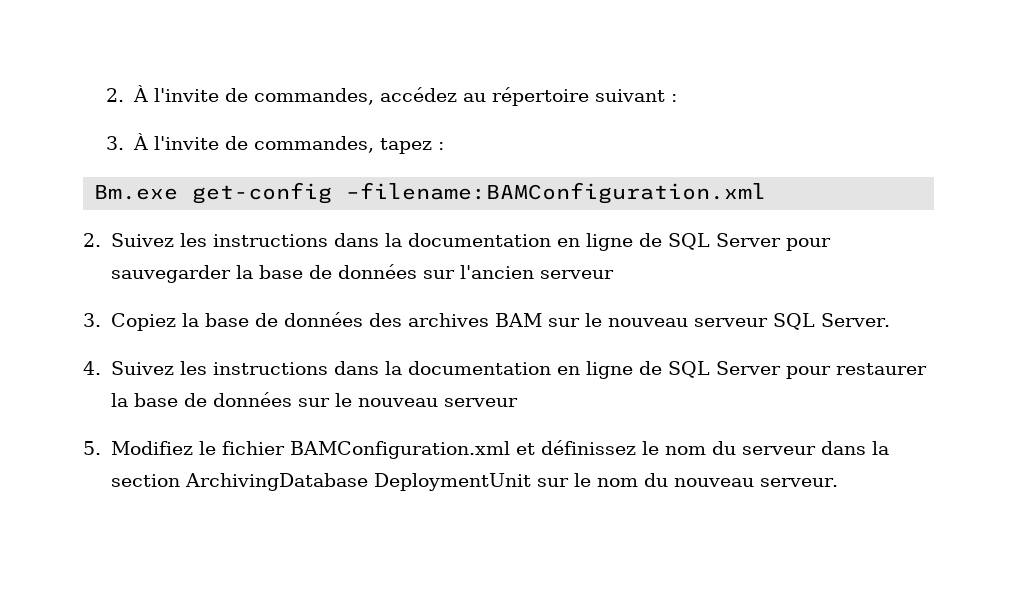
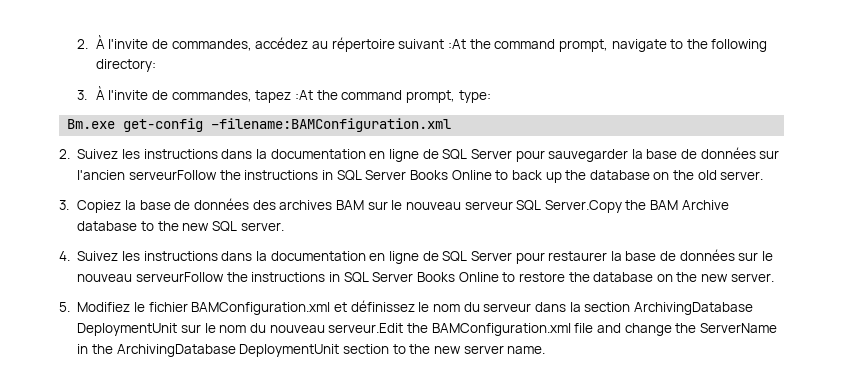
- 2. À l'invite de commandes, accédez au répertoire suivant :
+ 2. À l'invite de commandes, accédez au répertoire suivant :At the command prompt, navigate to the following directory:
- 3. À l'invite de commandes, tapez :
+ 3. À l'invite de commandes, tapez :At the command prompt, type:
- 2. Suivez les instructions dans la documentation en ligne de SQL Server pour sauvegarder la base de données sur l'ancien serveur
+ 2. Suivez les instructions dans la documentation en ligne de SQL Server pour sauvegarder la base de données sur l'ancien serveurFollow the instructions in SQL Server Books Online to back up the database on the old server.
- 3. Copiez la base de données des archives BAM sur le nouveau serveur SQL Server.
+ 3. Copiez la base de données des archives BAM sur le nouveau serveur SQL Server.Copy the BAM Archive database to the new SQL server.
- 4. Suivez les instructions dans la documentation en ligne de SQL Server pour restaurer la base de données sur le nouveau serveur
+ 4. Suivez les instructions dans la documentation en ligne de SQL Server pour restaurer la base de données sur le nouveau serveurFollow the instructions in SQL Server Books Online to restore the database on the new server.
- 5. Modifiez le fichier BAMConfiguration.xml et définissez le nom du serveur dans la section ArchivingDatabase DeploymentUnit sur le nom du nouveau serveur.
+ 5. Modifiez le fichier BAMConfiguration.xml et définissez le nom du serveur dans la section ArchivingDatabase DeploymentUnit sur le nom du nouveau serveur.Edit the BAMConfiguration.xml file and change the ServerName in the ArchivingDatabase DeploymentUnit section to the new server name.

